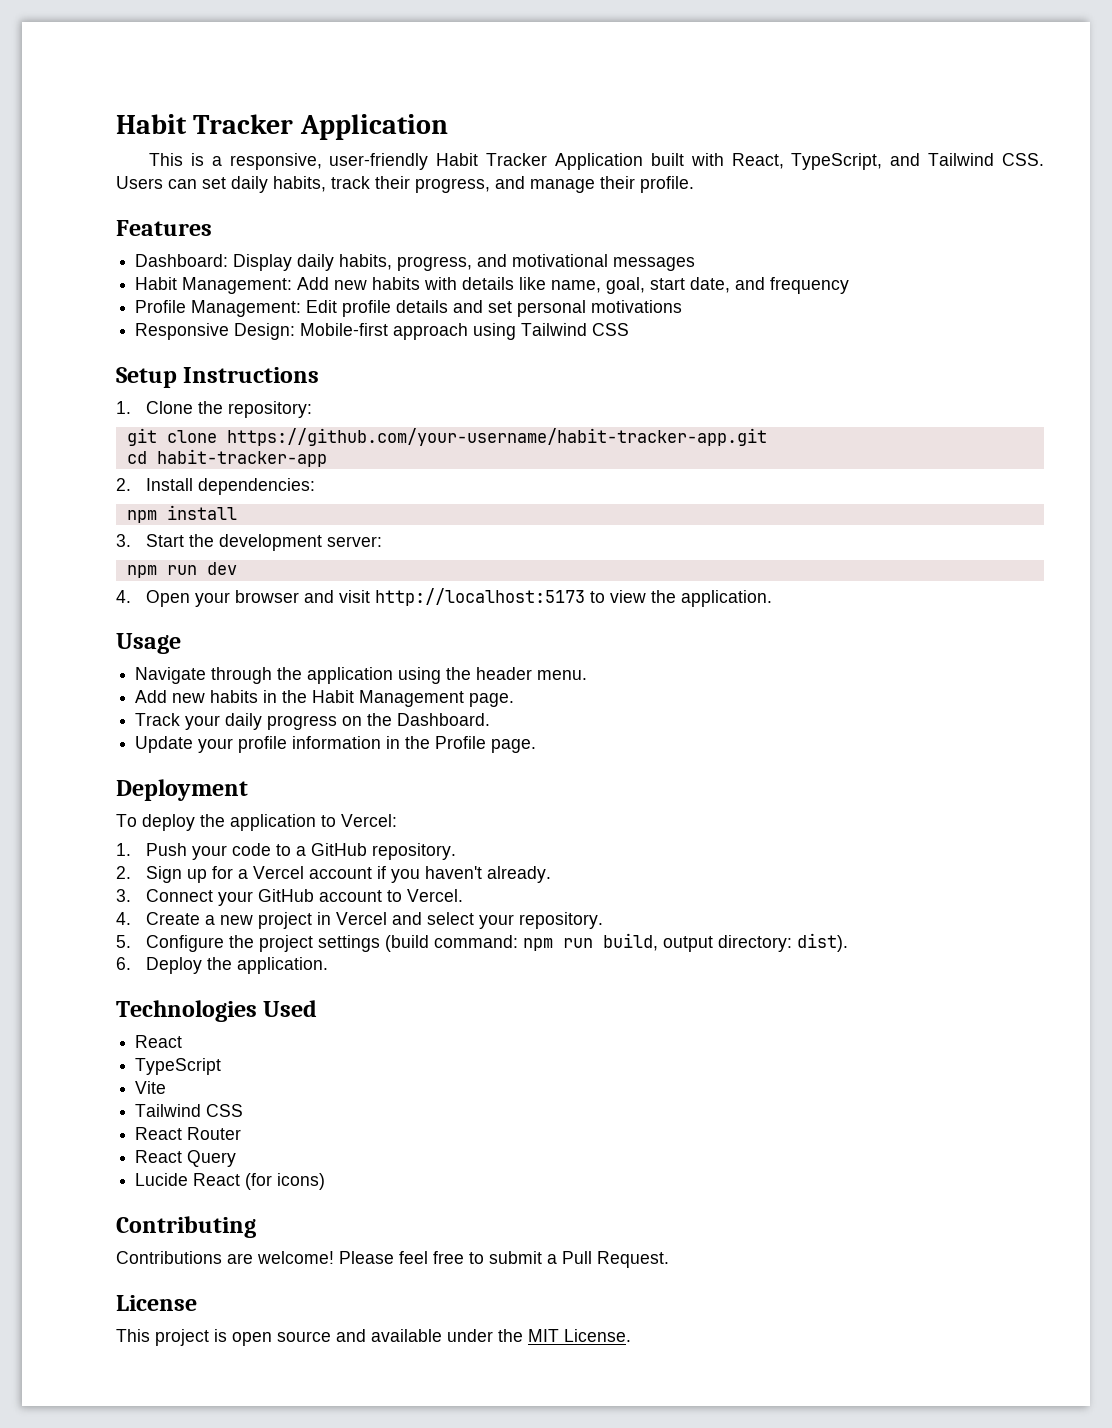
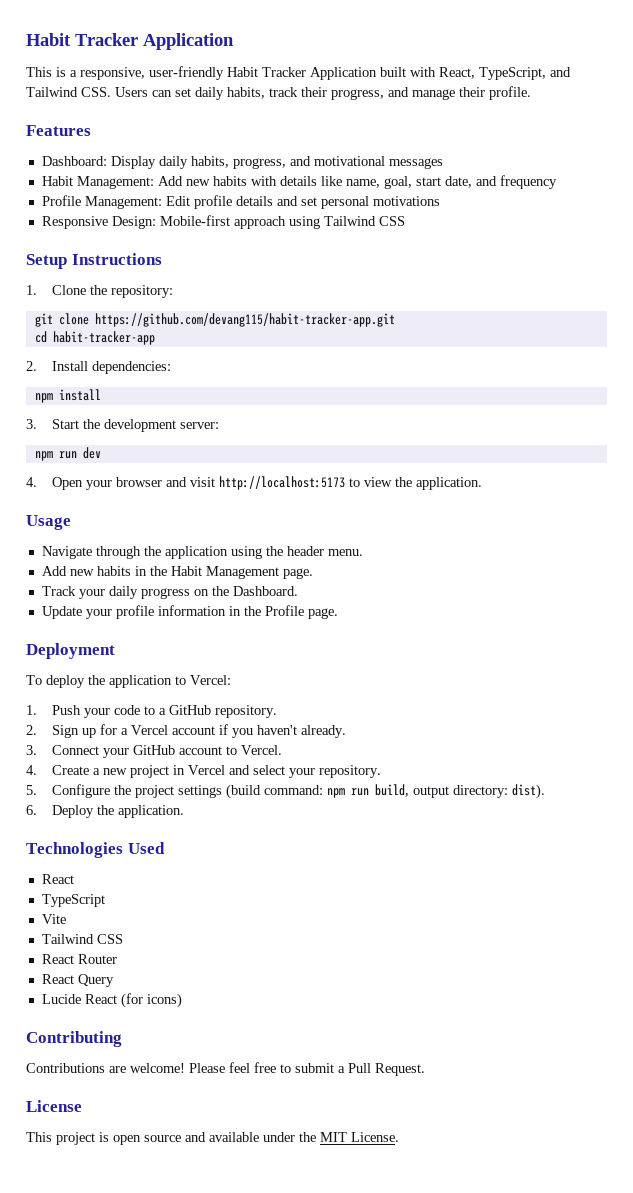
- git clone https://github.com/your-username/habit-tracker-app.git
+ git clone https://github.com/devang115/habit-tracker-app.git

